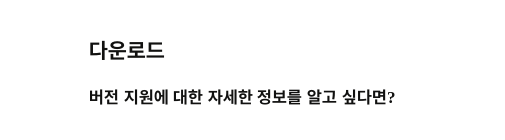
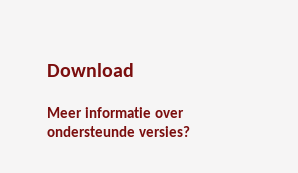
- 다운로드
- 버전 지원에 대한 자세한 정보를 알고 싶다면?
+ Download
+ Meer informatie over ondersteunde versies?

